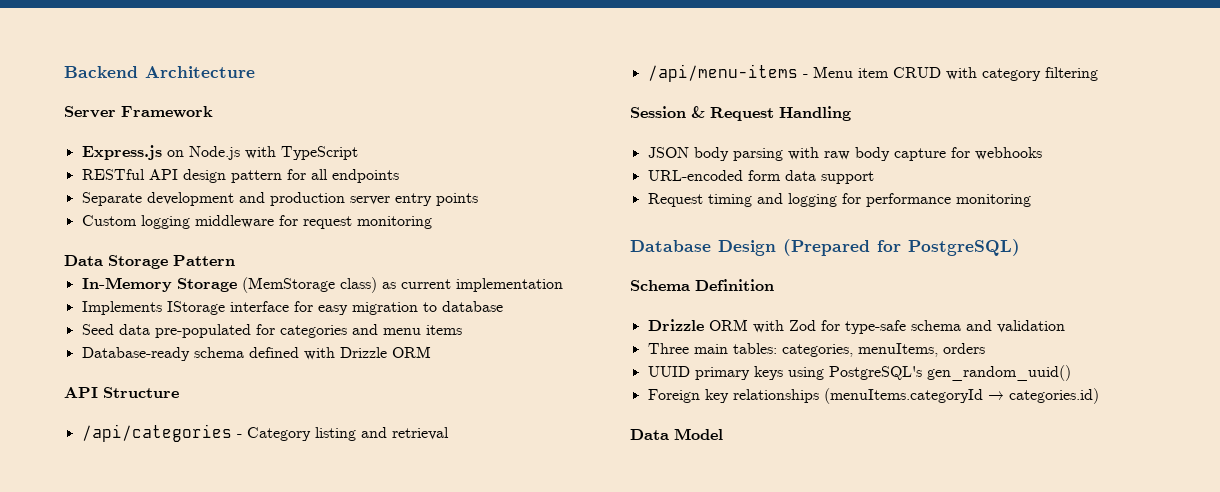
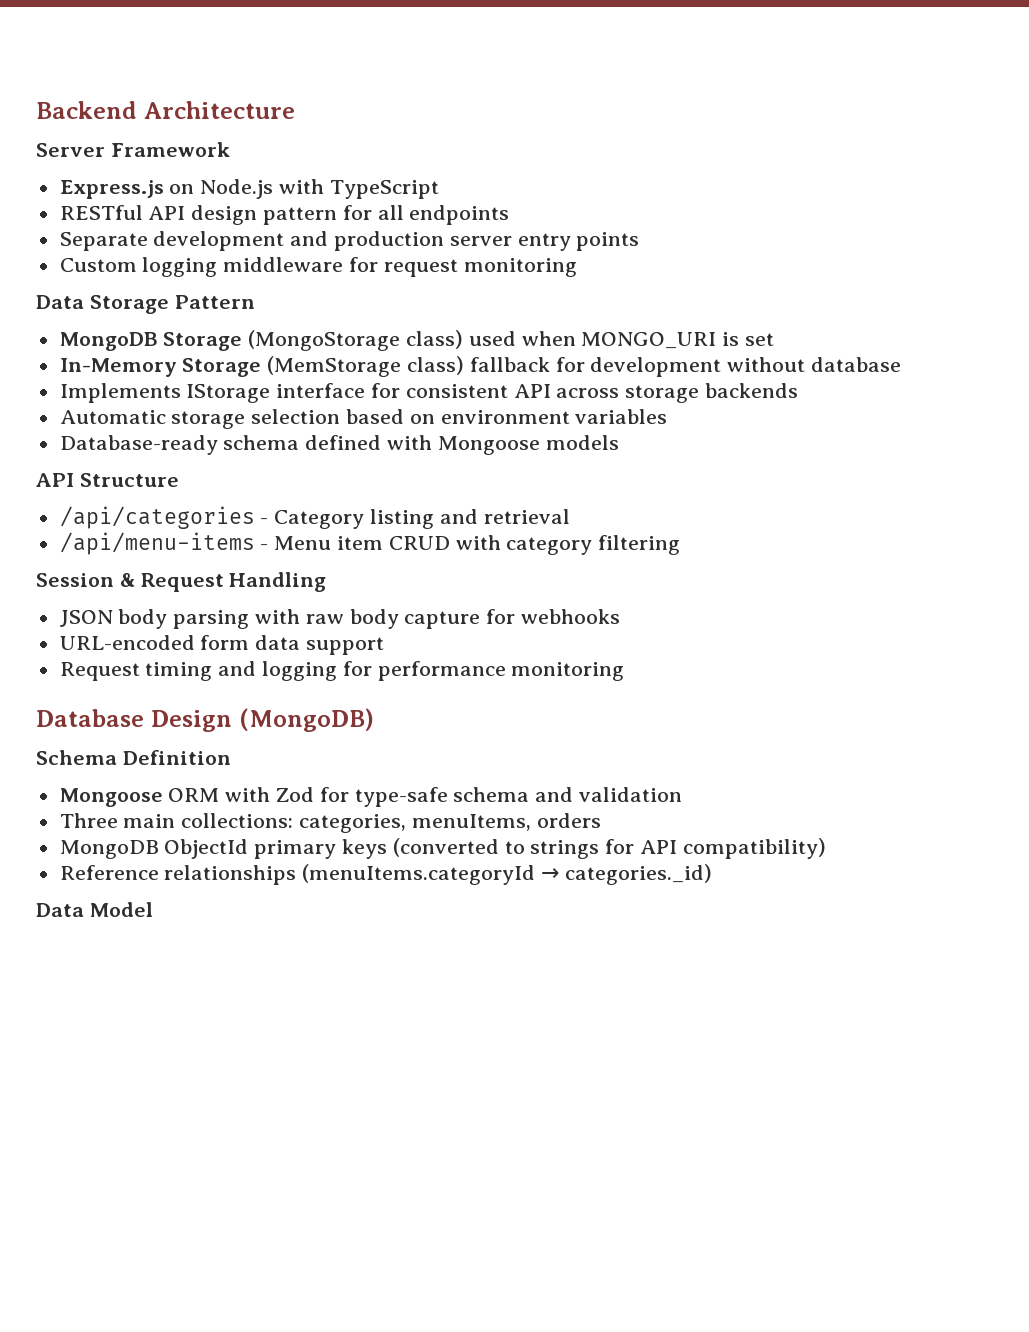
+ MongoDB Storage (MongoStorage class) used when MONGO_URI is set
- In-Memory Storage (MemStorage class) as current implementation
+ In-Memory Storage (MemStorage class) fallback for development without database
- Implements IStorage interface for easy migration to database
- Seed data pre-populated for categories and menu items
+ Implements IStorage interface for consistent API across storage backends
+ Automatic storage selection based on environment variables
- Database-ready schema defined with Drizzle ORM
+ Database-ready schema defined with Mongoose models
- Database Design (Prepared for PostgreSQL)
+ Database Design (MongoDB)
- Drizzle ORM with Zod for type-safe schema and validation
+ Mongoose ORM with Zod for type-safe schema and validation
- Three main tables: categories, menuItems, orders
+ Three main collections: categories, menuItems, orders
- UUID primary keys using PostgreSQL's gen_random_uuid()
- Foreign key relationships (menuItems.categoryId → categories.id)
+ MongoDB ObjectId primary keys (converted to strings for API compatibility)
+ Reference relationships (menuItems.categoryId → categories._id)

